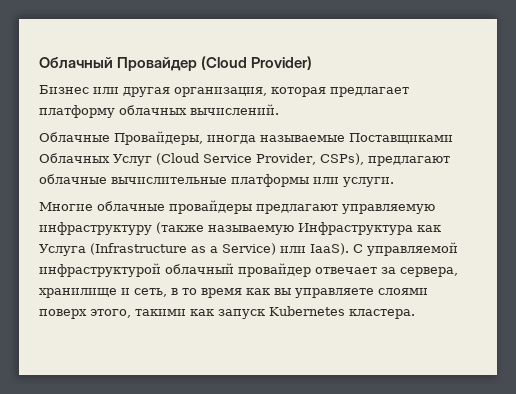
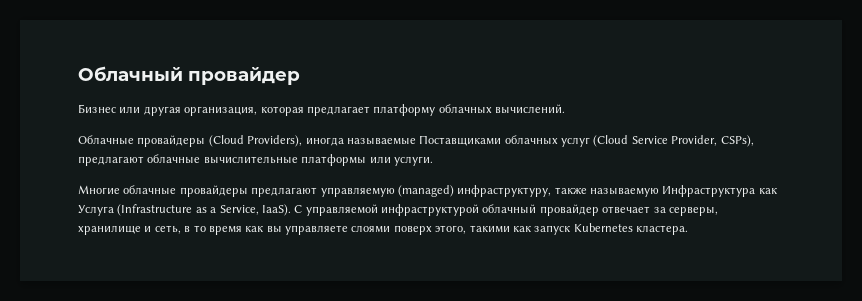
- Облачный Провайдер (Cloud Provider)
+ Облачный провайдер
- Облачные Провайдеры, иногда называемые Поставщиками Облачных Услуг (Cloud Service Provider, CSPs), предлагают облачные вычислительные платформы или услуги.
+ Облачные провайдеры (Cloud Providers), иногда называемые Поставщиками облачных услуг (Cloud Service Provider, CSPs), предлагают облачные вычислительные платформы или услуги.
- Многие облачные провайдеры предлагают управляемую инфраструктуру (также называемую Инфраструктура как Услуга (Infrastructure as a Service) или IaaS).
+ Многие облачные провайдеры предлагают управляемую (managed) инфраструктуру, также называемую Инфраструктура как Услуга (Infrastructure as a Service, IaaS).
- С управляемой инфраструктурой облачный провайдер отвечает за сервера, хранилище и сеть, в то время как вы управляете слоями поверх этого, такими как запуск Kubernetes кластера.
+ С управляемой инфраструктурой облачный провайдер отвечает за серверы, хранилище и сеть, в то время как вы управляете слоями поверх этого, такими как запуск Kubernetes кластера.

